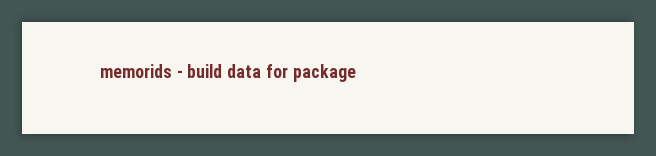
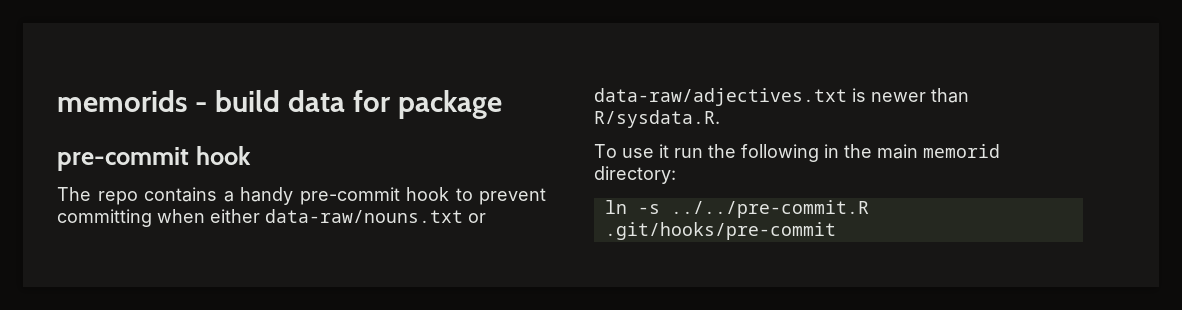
  memorids - build data for package
+ pre-commit hook
+ The repo contains a handy pre-commit hook to prevent committing when either data-raw/nouns.txt or data-raw/adjectives.txt is newer than R/sysdata.R.
+ To use it run the following in the main memorid directory:
+ ln -s ../../pre-commit.R .git/hooks/pre-commit

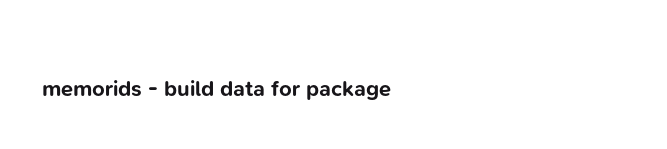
  memorids - build data for package
- pre-commit hook
- The repo contains a handy pre-commit hook to prevent committing when either data-raw/nouns.txt or data-raw/adjectives.txt is newer than R/sysdata.R.
- To use it run the following in the main memorid directory:
- ln -s ../../pre-commit.R .git/hooks/pre-commit

